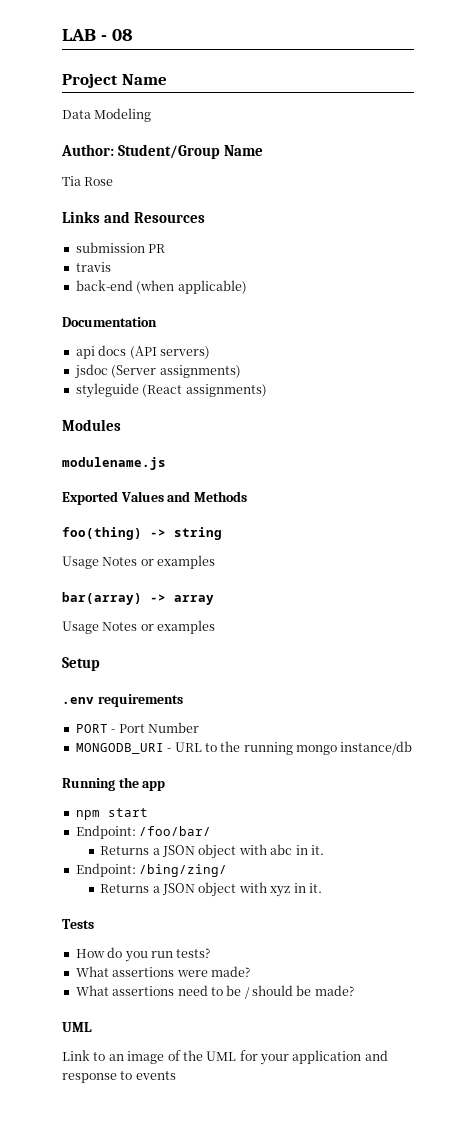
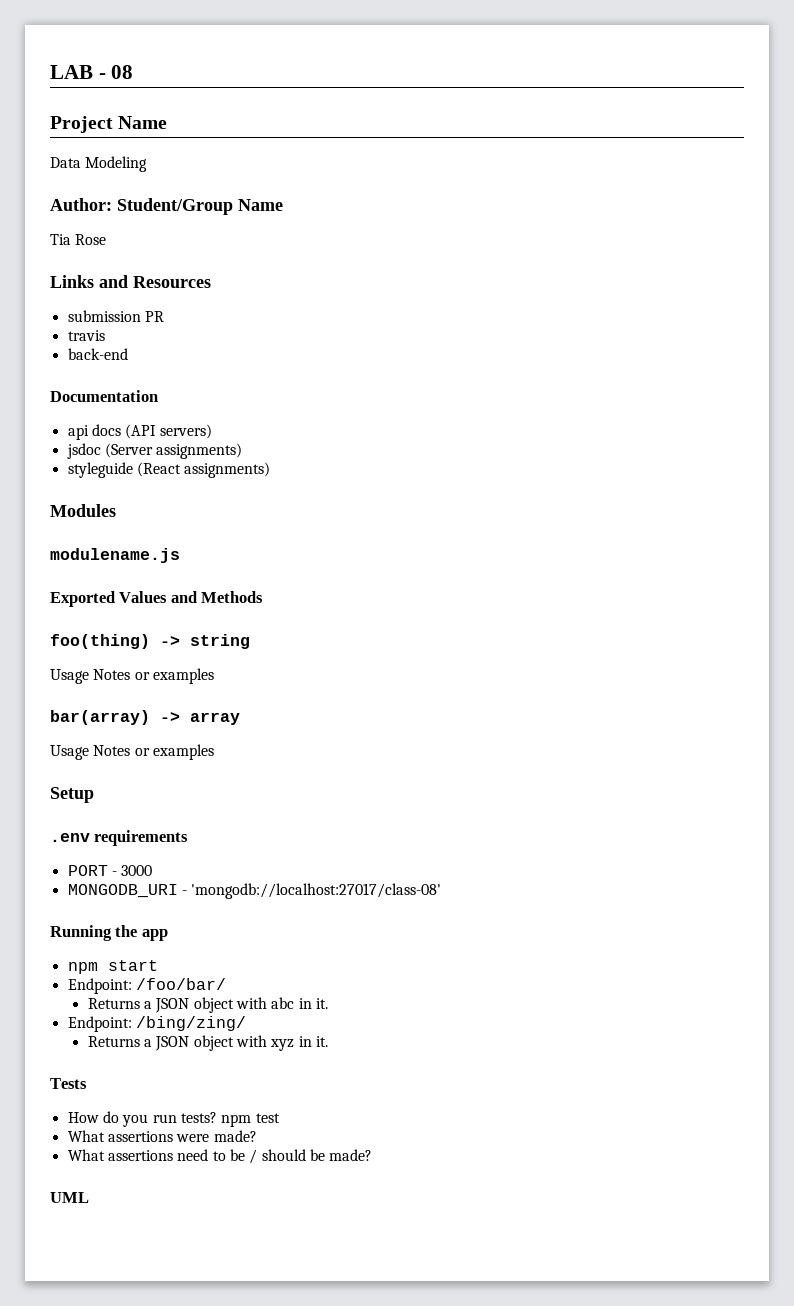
- back-end (when applicable)
+ back-end
- PORT - Port Number
+ PORT - 3000
- MONGODB_URI - URL to the running mongo instance/db
+ MONGODB_URI - 'mongodb://localhost:27017/class-08'
- How do you run tests?
+ How do you run tests? npm test
- Link to an image of the UML for your application and response to events

